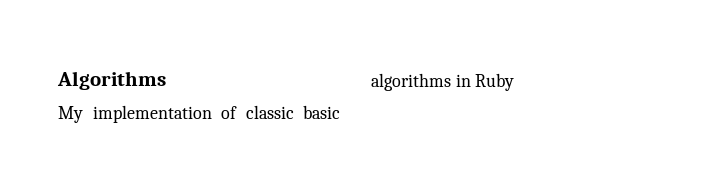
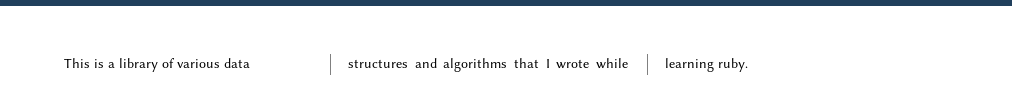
- Algorithms
- My implementation of classic basic algorithms in Ruby
+ This is a library of various data structures and algorithms that I wrote while learning ruby.

